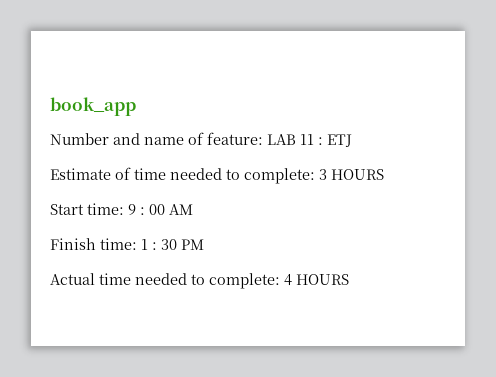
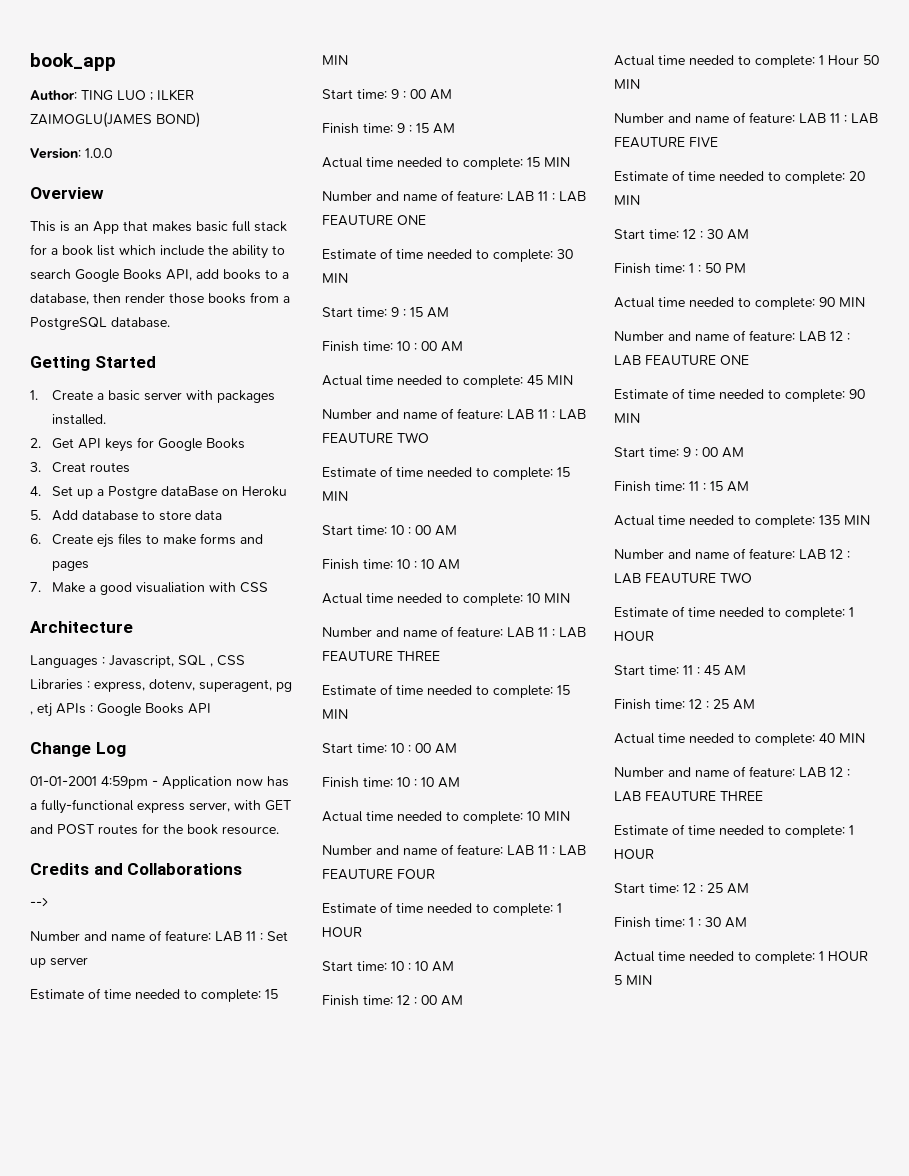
- Number and name of feature: LAB 11 : ETJ
- Estimate of time needed to complete: 3 HOURS
+ Author: TING LUO ; ILKER ZAIMOGLU(JAMES BOND)
+ Version: 1.0.0
+ Overview
+ This is an App that makes basic full stack for a book list which include the ability to search Google Books API, add books to a database, then render those books from a PostgreSQL database.
+ Getting Started
+ 1. Create a basic server with packages installed.
+ 2. Get API keys for Google Books
+ 3. Creat routes
+ 4. Set up a Postgre dataBase on Heroku
+ 5. Add database to store data
+ 6. Create ejs files to make forms and pages
+ 7. Make a good visualiation with CSS
+ Architecture
+ Languages : Javascript, SQL , CSS Libraries : express, dotenv, superagent, pg , etj APIs : Google Books API
+ Change Log
+ 01-01-2001 4:59pm - Application now has a fully-functional express server, with GET and POST routes for the book resource.
+ Credits and Collaborations
+ -->
+ Number and name of feature: LAB 11 : Set up server
+ Estimate of time needed to complete: 15 MIN
  Start time: 9 : 00 AM
- Finish time: 1 : 30 PM
+ Finish time: 9 : 15 AM
+ Actual time needed to complete: 15 MIN
+ Number and name of feature: LAB 11 : LAB FEAUTURE ONE
+ Estimate of time needed to complete: 30 MIN
+ Start time: 9 : 15 AM
+ Finish time: 10 : 00 AM
+ Actual time needed to complete: 45 MIN
+ Number and name of feature: LAB 11 : LAB FEAUTURE TWO
+ Estimate of time needed to complete: 15 MIN
+ Start time: 10 : 00 AM
+ Finish time: 10 : 10 AM
+ Actual time needed to complete: 10 MIN
+ Number and name of feature: LAB 11 : LAB FEAUTURE THREE
+ Estimate of time needed to complete: 15 MIN
+ Start time: 10 : 00 AM
+ Finish time: 10 : 10 AM
+ Actual time needed to complete: 10 MIN
+ Number and name of feature: LAB 11 : LAB FEAUTURE FOUR
+ Estimate of time needed to complete: 1 HOUR
+ Start time: 10 : 10 AM
+ Finish time: 12 : 00 AM
+ Actual time needed to complete: 1 Hour 50 MIN
+ Number and name of feature: LAB 11 : LAB FEAUTURE FIVE
+ Estimate of time needed to complete: 20 MIN
+ Start time: 12 : 30 AM
+ Finish time: 1 : 50 PM
- Actual time needed to complete: 4 HOURS
+ Actual time needed to complete: 90 MIN
+ Number and name of feature: LAB 12 : LAB FEAUTURE ONE
+ Estimate of time needed to complete: 90 MIN
+ Start time: 9 : 00 AM
+ Finish time: 11 : 15 AM
+ Actual time needed to complete: 135 MIN
+ Number and name of feature: LAB 12 : LAB FEAUTURE TWO
+ Estimate of time needed to complete: 1 HOUR
+ Start time: 11 : 45 AM
+ Finish time: 12 : 25 AM
+ Actual time needed to complete: 40 MIN
+ Number and name of feature: LAB 12 : LAB FEAUTURE THREE
+ Estimate of time needed to complete: 1 HOUR
+ Start time: 12 : 25 AM
+ Finish time: 1 : 30 AM
+ Actual time needed to complete: 1 HOUR 5 MIN

